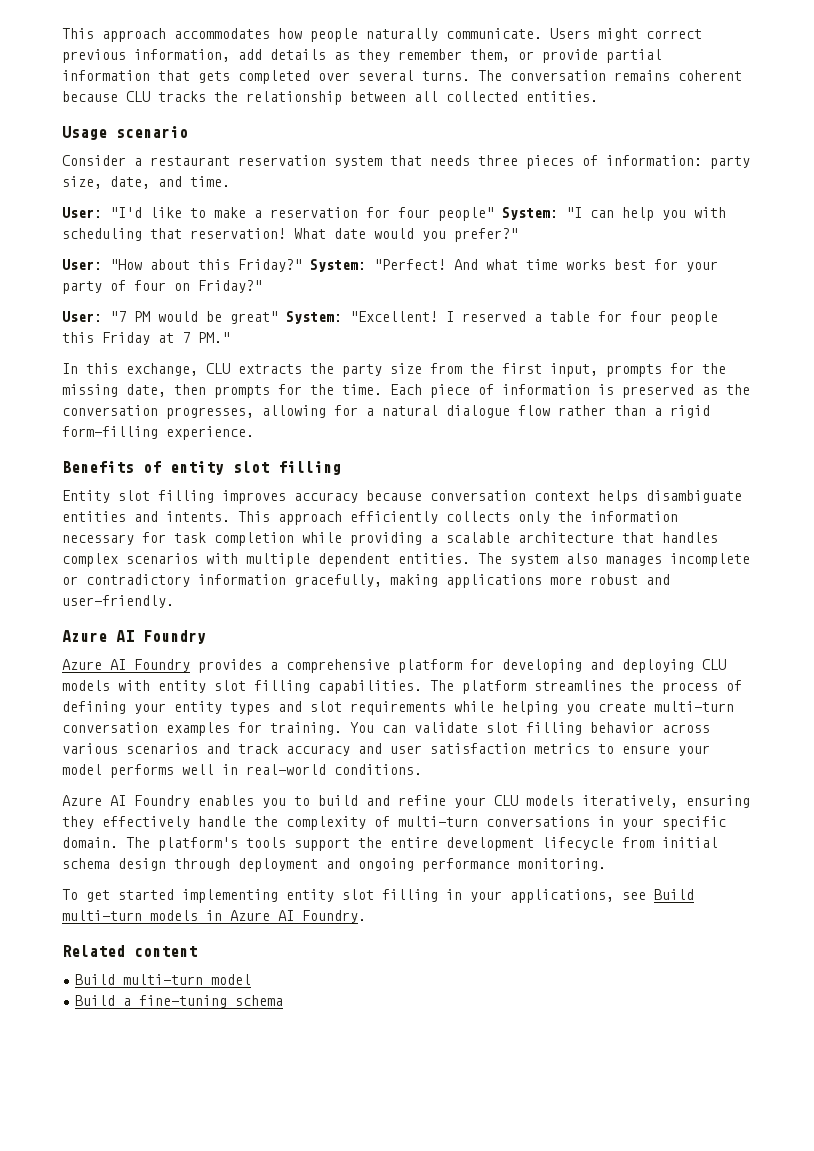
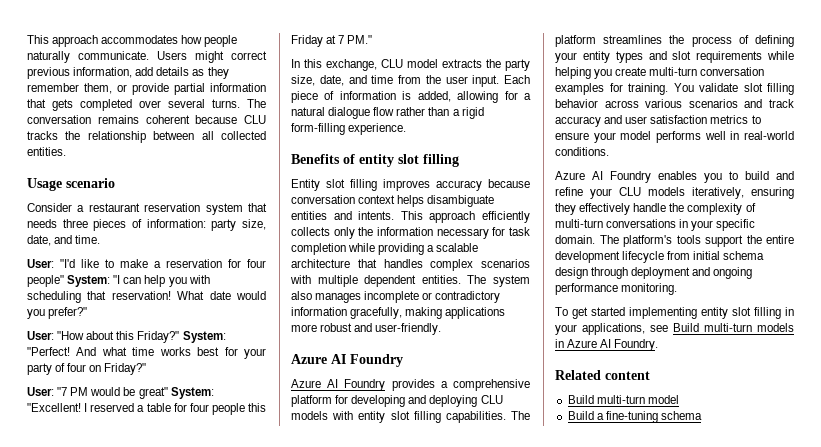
- In this exchange, CLU extracts the party size from the first input, prompts for the missing date, then prompts for the time.
+ In this exchange, CLU model extracts the party size, date, and time from the user input.
- Each piece of information is preserved as the conversation progresses, allowing for a natural dialogue flow rather than a rigid form-filling experience.
+ Each piece of information is added, allowing for a natural dialogue flow rather than a rigid form-filling experience.
- You can validate slot filling behavior across various scenarios and track accuracy and user satisfaction metrics to ensure your model performs well in real-world conditions.
+ You validate slot filling behavior across various scenarios and track accuracy and user satisfaction metrics to ensure your model performs well in real-world conditions.

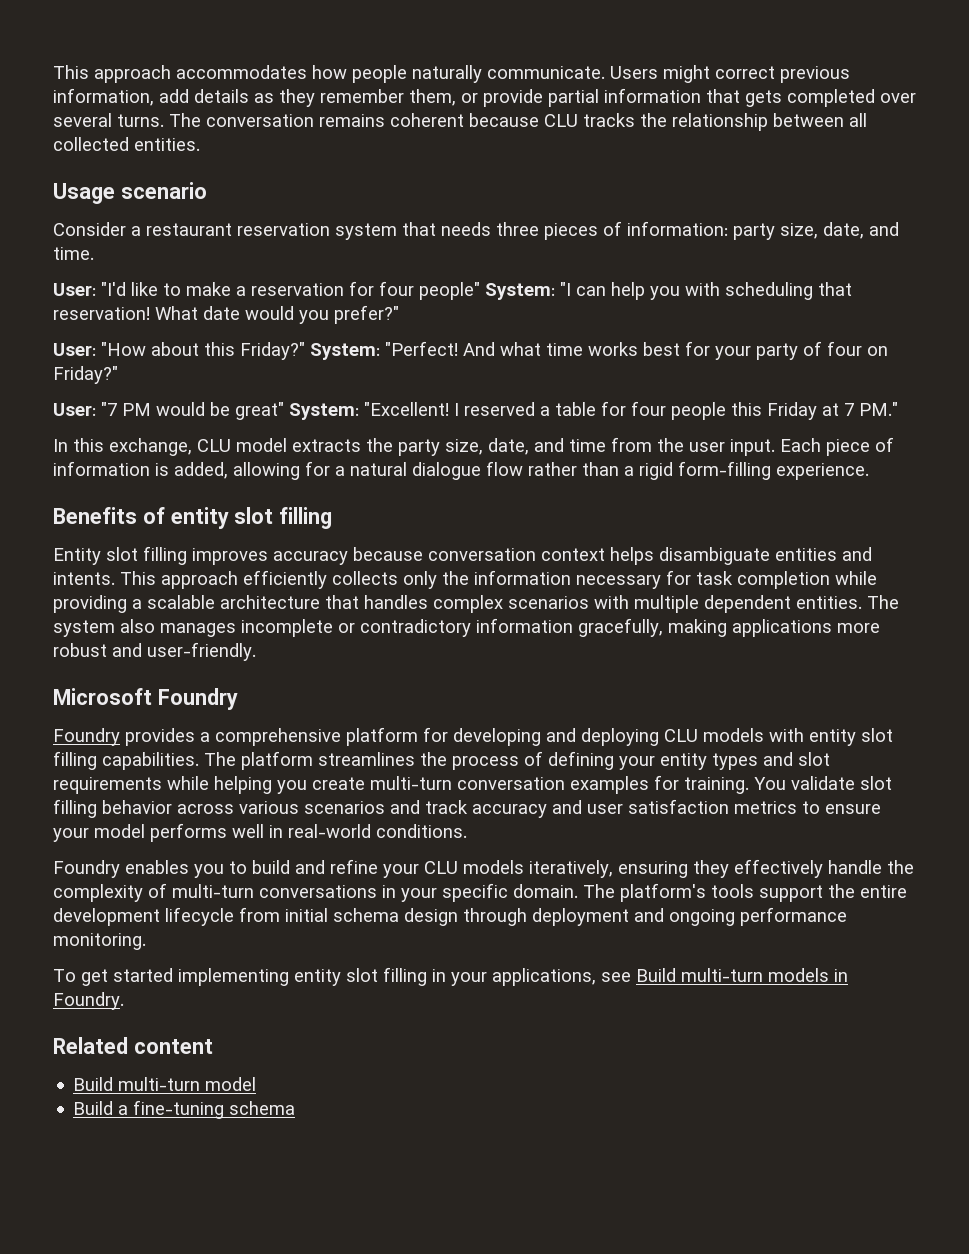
  The system also manages incomplete or contradictory information gracefully, making applications more robust and user-friendly.
- Azure AI Foundry
+ Microsoft Foundry
- Azure AI Foundry provides a comprehensive platform for developing and deploying CLU models with entity slot filling capabilities.
+ Foundry provides a comprehensive platform for developing and deploying CLU models with entity slot filling capabilities.
- Azure AI Foundry enables you to build and refine your CLU models iteratively, ensuring they effectively handle the complexity of multi-turn conversations in your specific domain.
+ Foundry enables you to build and refine your CLU models iteratively, ensuring they effectively handle the complexity of multi-turn conversations in your specific domain.
- To get started implementing entity slot filling in your applications, see Build multi-turn models in Azure AI Foundry.
+ To get started implementing entity slot filling in your applications, see Build multi-turn models in Foundry.

